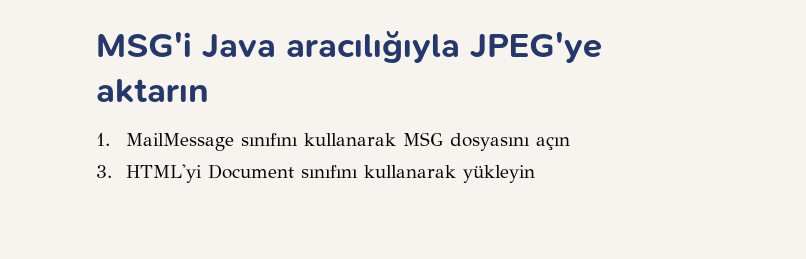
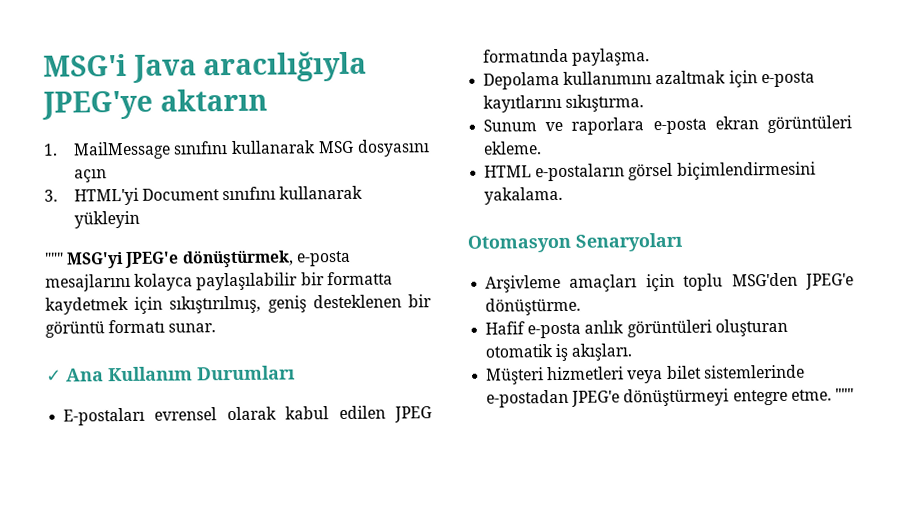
+ """ MSG'yi JPEG'e dönüştürmek, e-posta mesajlarını kolayca paylaşılabilir bir formatta kaydetmek için sıkıştırılmış, geniş desteklenen bir görüntü formatı sunar.
+ ✓ Ana Kullanım Durumları
+ E-postaları evrensel olarak kabul edilen JPEG formatında paylaşma.
+ Depolama kullanımını azaltmak için e-posta kayıtlarını sıkıştırma.
+ Sunum ve raporlara e-posta ekran görüntüleri ekleme.
+ HTML e-postaların görsel biçimlendirmesini yakalama.
+ Otomasyon Senaryoları
+ Arşivleme amaçları için toplu MSG'den JPEG'e dönüştürme.
+ Hafif e-posta anlık görüntüleri oluşturan otomatik iş akışları.
+ Müşteri hizmetleri veya bilet sistemlerinde e-postadan JPEG'e dönüştürmeyi entegre etme. """

